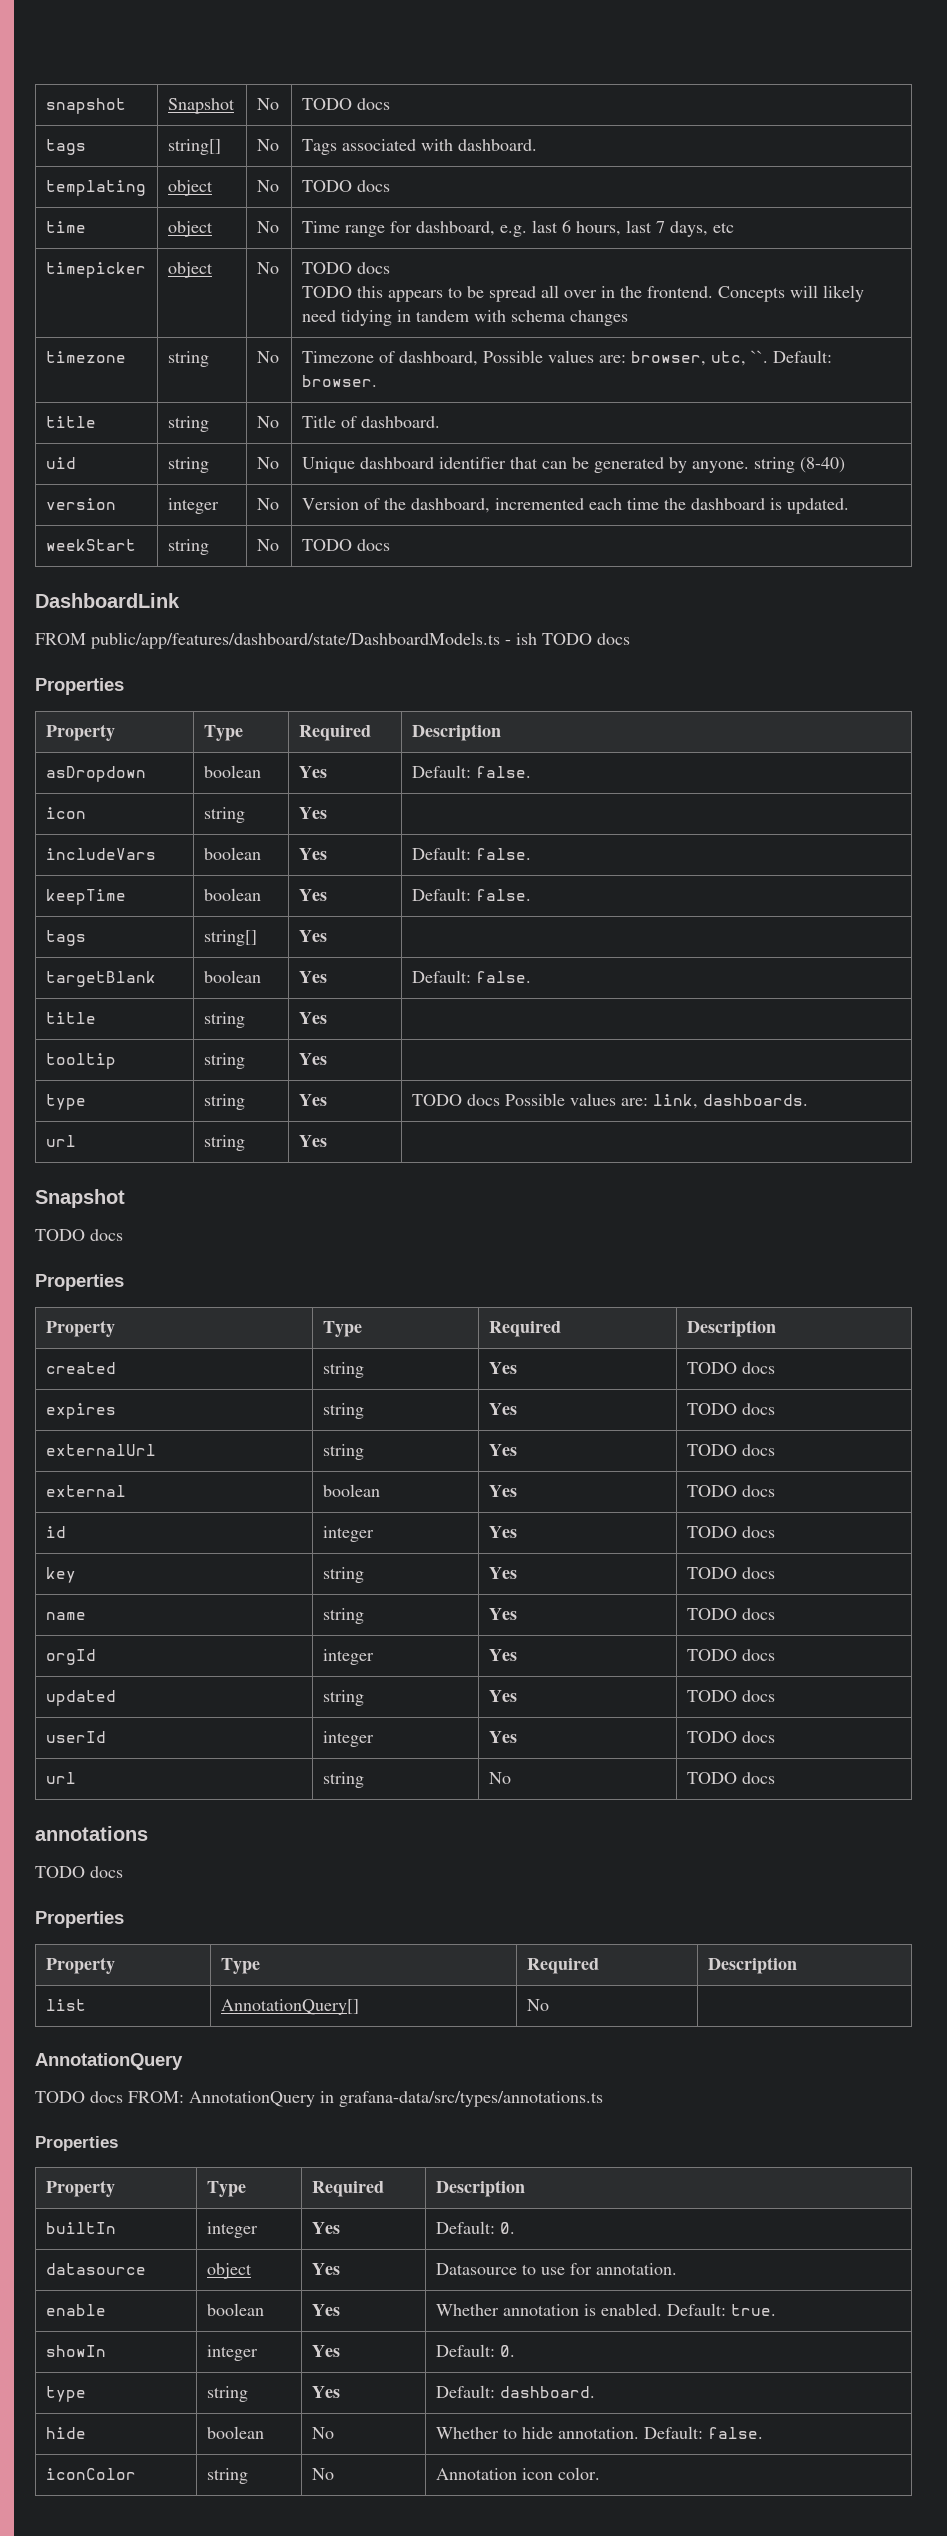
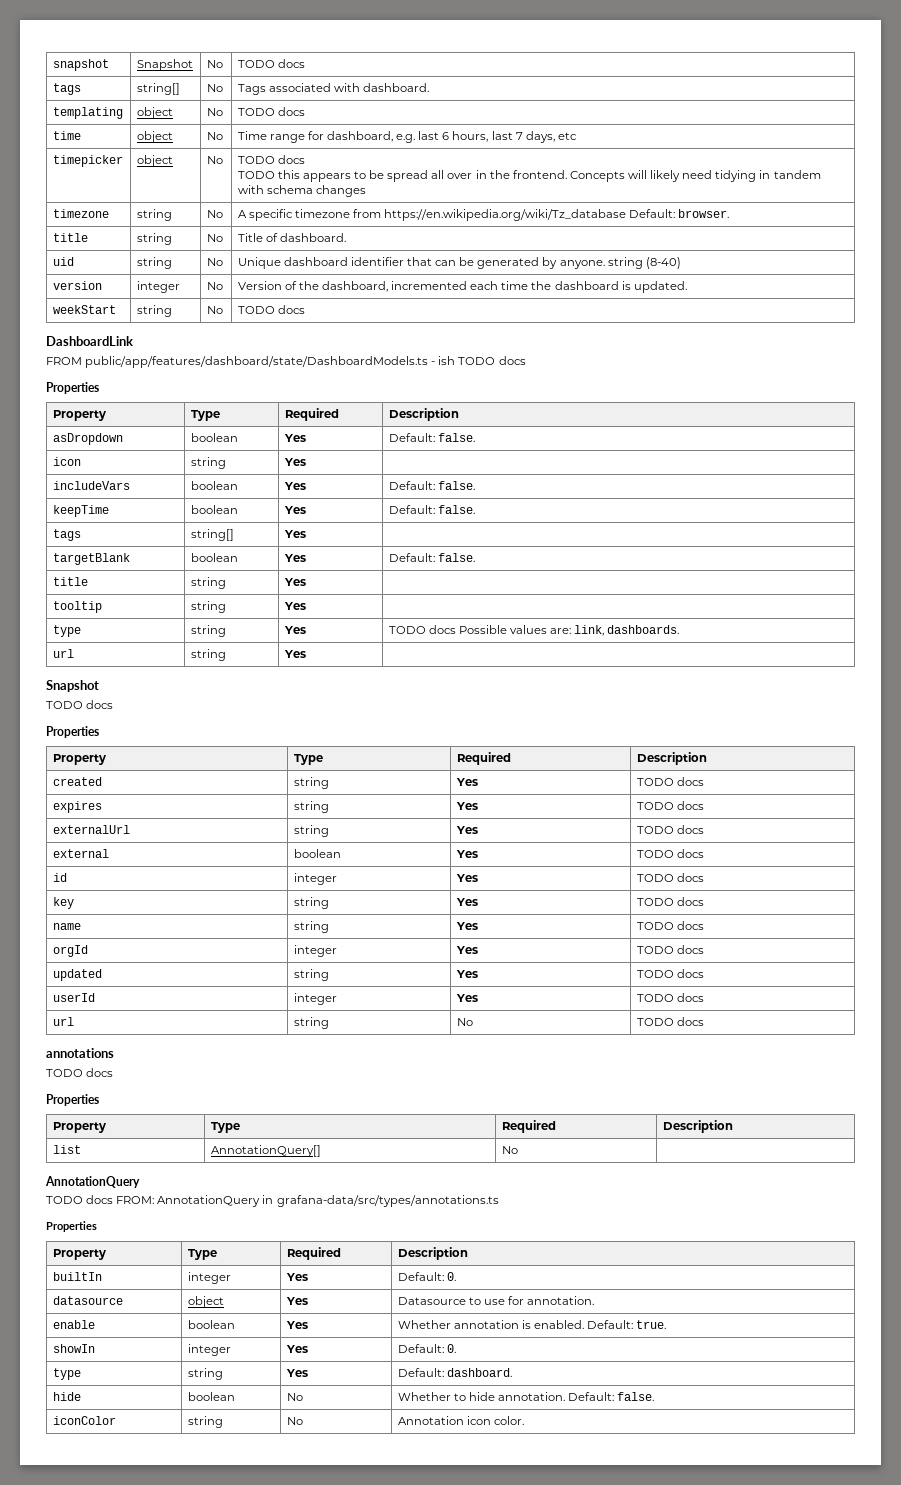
- timezone | string | No | Timezone of dashboard, Possible values are: browser, utc, ``. Default: browser.
+ timezone | string | No | A specific timezone from https://en.wikipedia.org/wiki/Tz_database Default: browser.

